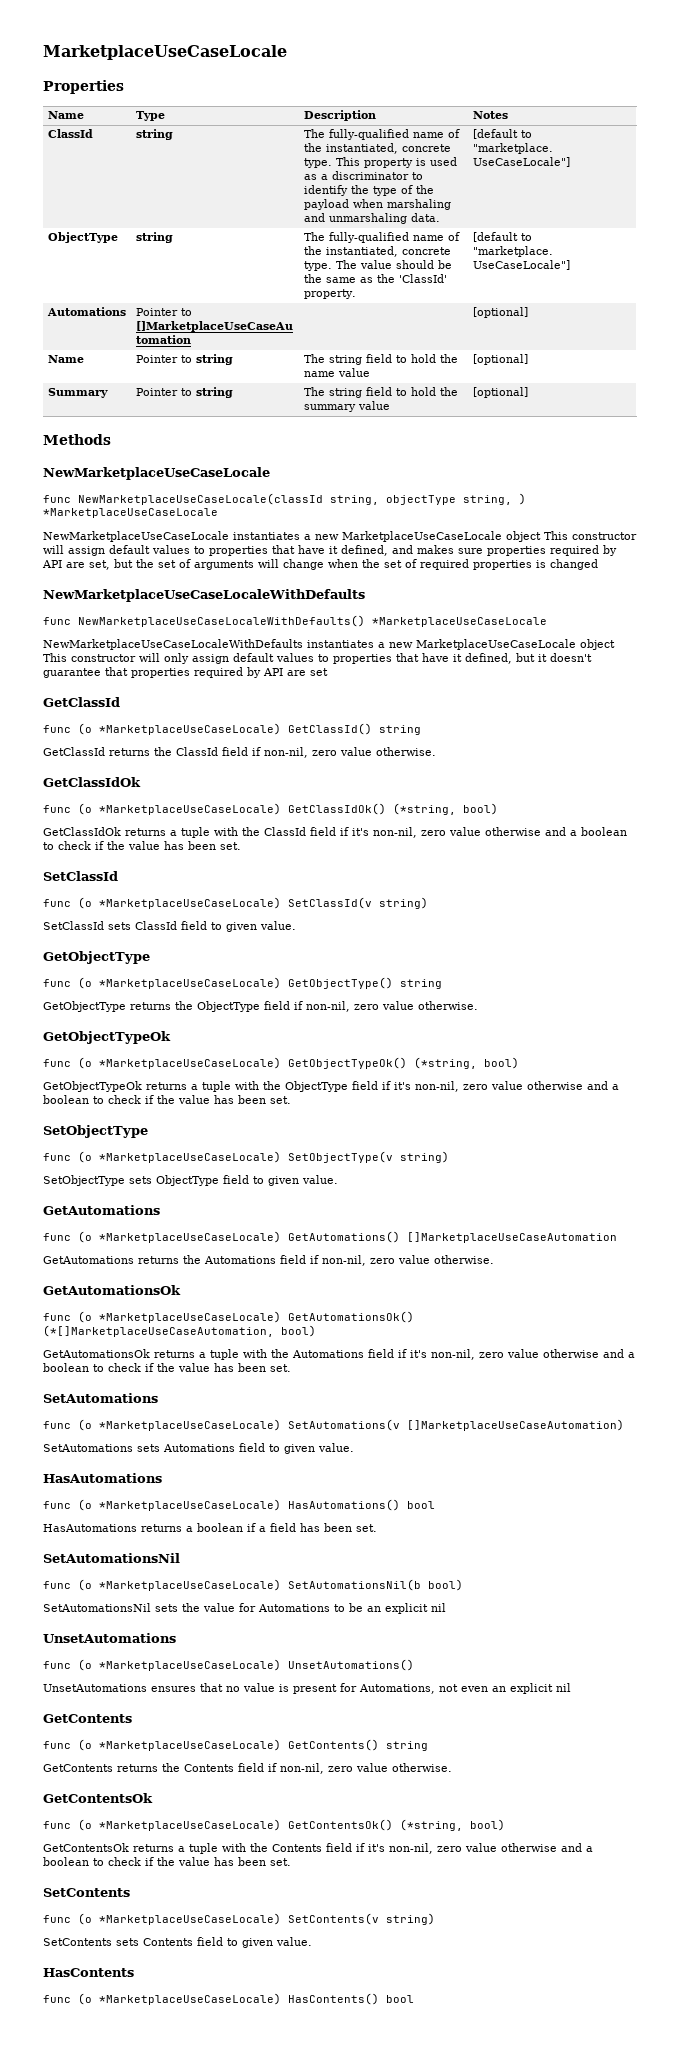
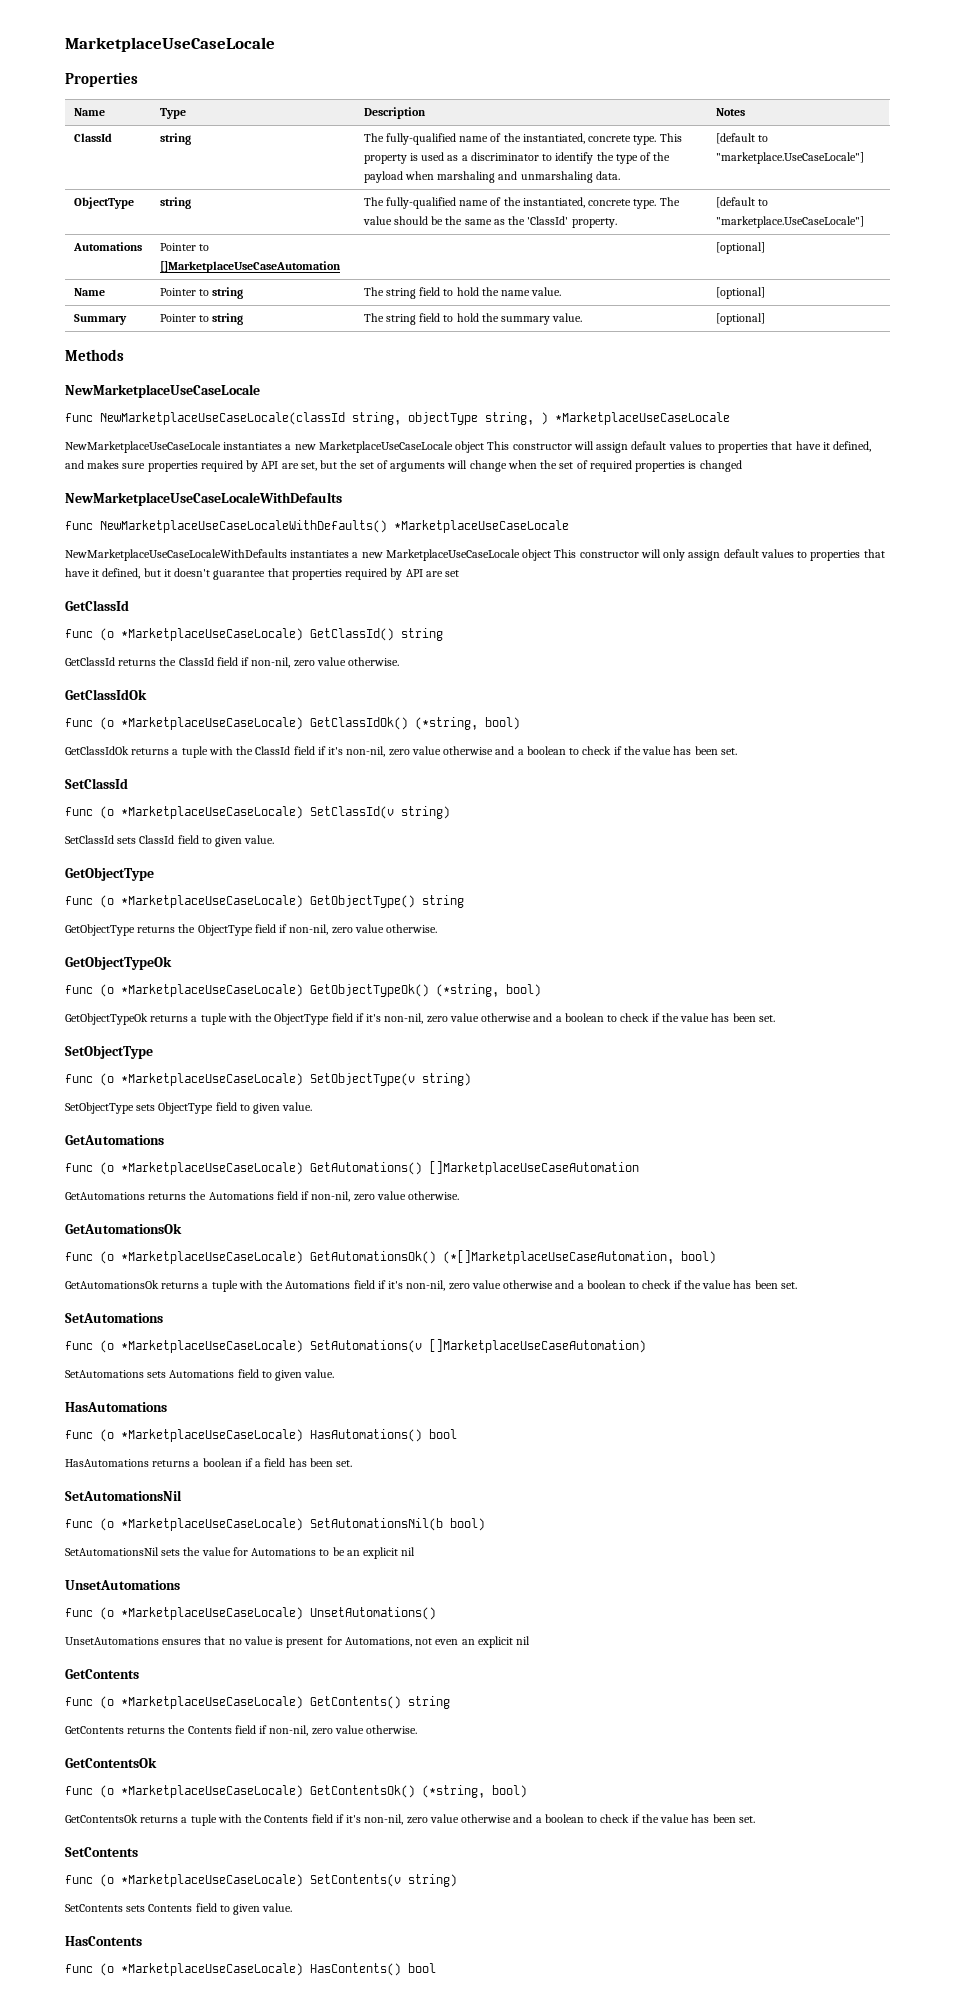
- Name | Pointer to string | The string field to hold the name value | [optional]
+ Name | Pointer to string | The string field to hold the name value. | [optional]
- Summary | Pointer to string | The string field to hold the summary value | [optional]
+ Summary | Pointer to string | The string field to hold the summary value. | [optional]

